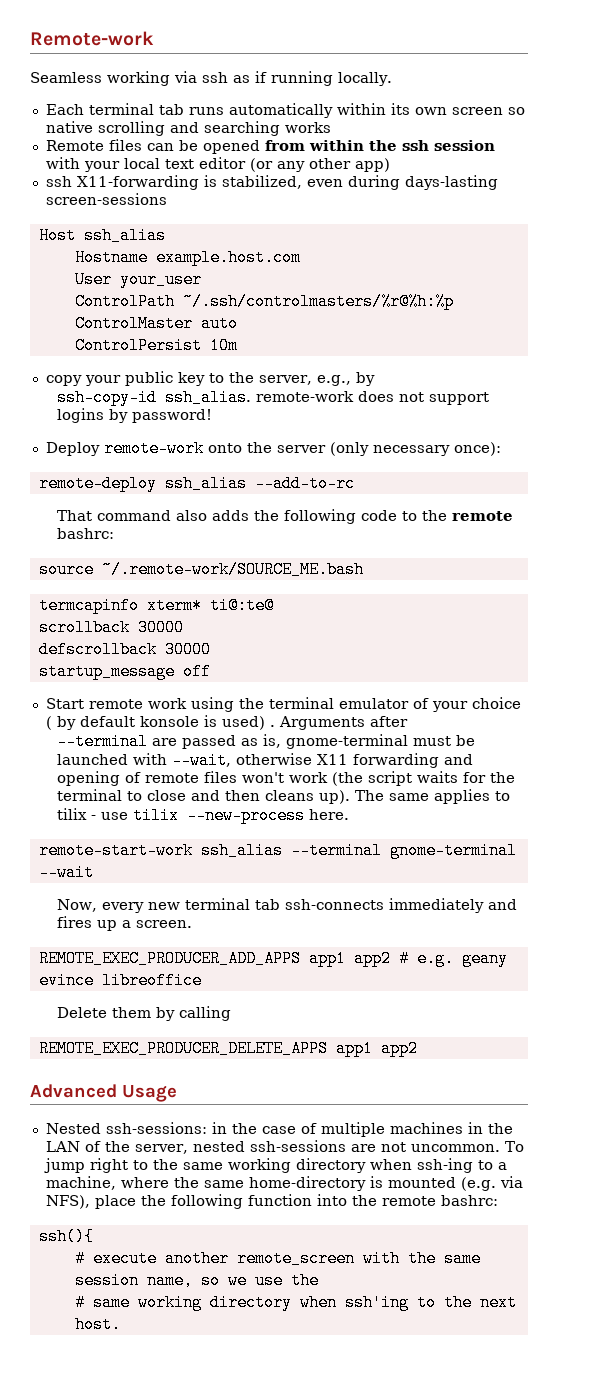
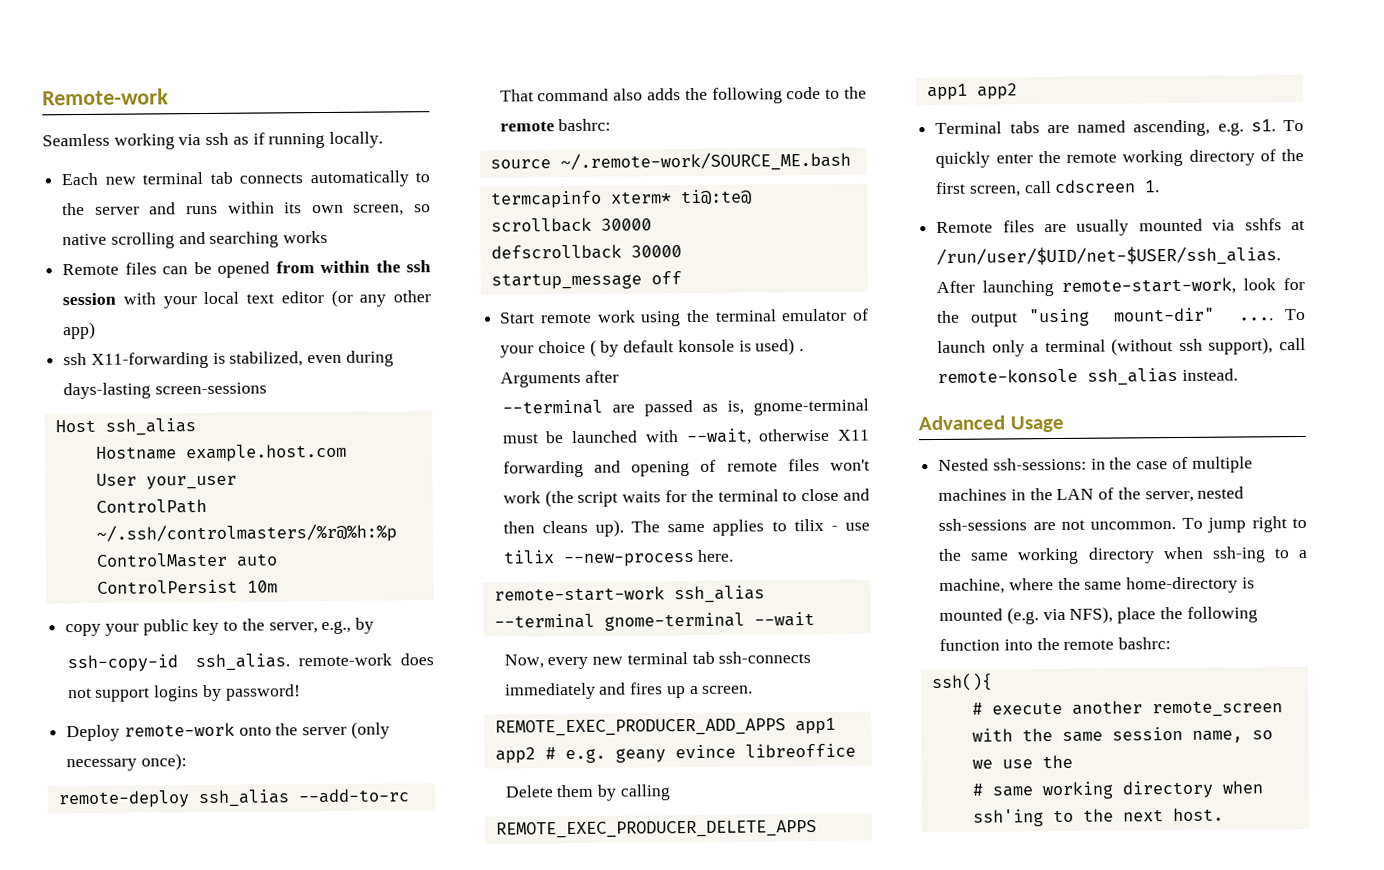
- Each terminal tab runs automatically within its own screen so native scrolling and searching works
+ Each new terminal tab connects automatically to the server and runs within its own screen, so native scrolling and searching works
+ Terminal tabs are named ascending, e.g. s1. To quickly enter the remote working directory of the first screen, call cdscreen 1.
+ Remote files are usually mounted via sshfs at /run/user/$UID/net-$USER/ssh_alias. After launching remote-start-work, look for the output "using mount-dir" .... To launch only a terminal (without ssh support), call remote-konsole ssh_alias instead.

